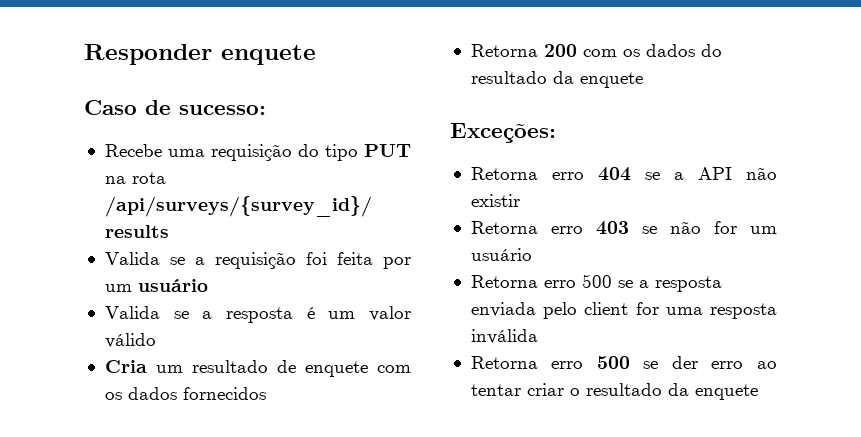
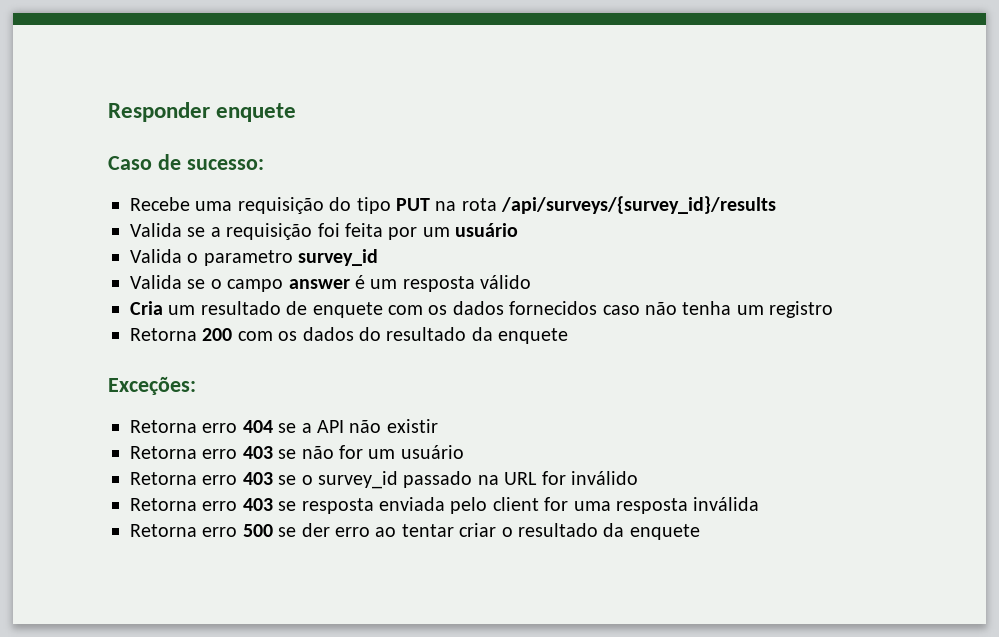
- Valida se a resposta é um valor válido
+ Valida o parametro survey_id
+ Valida se o campo answer é um resposta válido
- Cria um resultado de enquete com os dados fornecidos
+ Cria um resultado de enquete com os dados fornecidos caso não tenha um registro
- Retorna erro 500 se a resposta enviada pelo client for uma resposta inválida
+ Retorna erro 403 se o survey_id passado na URL for inválido
+ Retorna erro 403 se resposta enviada pelo client for uma resposta inválida

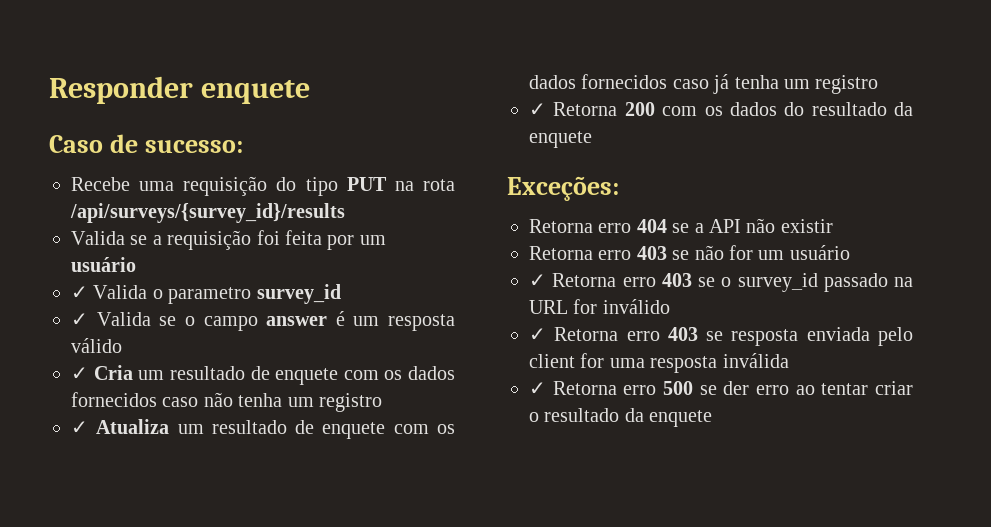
- Valida o parametro survey_id
+ ✓ Valida o parametro survey_id
- Valida se o campo answer é um resposta válido
+ ✓ Valida se o campo answer é um resposta válido
- Cria um resultado de enquete com os dados fornecidos caso não tenha um registro
+ ✓ Cria um resultado de enquete com os dados fornecidos caso não tenha um registro
- Retorna 200 com os dados do resultado da enquete
+ ✓ Atualiza um resultado de enquete com os dados fornecidos caso já tenha um registro
+ ✓ Retorna 200 com os dados do resultado da enquete
- Retorna erro 403 se o survey_id passado na URL for inválido
+ ✓ Retorna erro 403 se o survey_id passado na URL for inválido
- Retorna erro 403 se resposta enviada pelo client for uma resposta inválida
+ ✓ Retorna erro 403 se resposta enviada pelo client for uma resposta inválida
- Retorna erro 500 se der erro ao tentar criar o resultado da enquete
+ ✓ Retorna erro 500 se der erro ao tentar criar o resultado da enquete

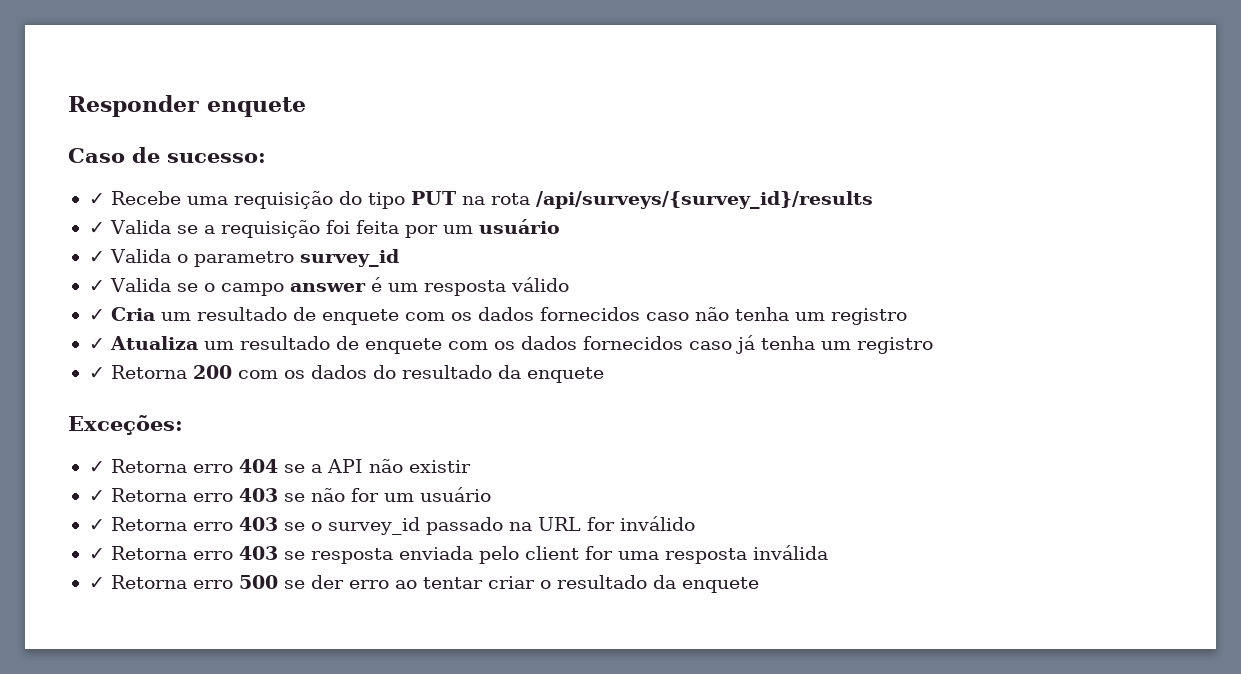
- Recebe uma requisição do tipo PUT na rota /api/surveys/{survey_id}/results
+ ✓ Recebe uma requisição do tipo PUT na rota /api/surveys/{survey_id}/results
- Valida se a requisição foi feita por um usuário
+ ✓ Valida se a requisição foi feita por um usuário
- Retorna erro 404 se a API não existir
+ ✓ Retorna erro 404 se a API não existir
- Retorna erro 403 se não for um usuário
+ ✓ Retorna erro 403 se não for um usuário

